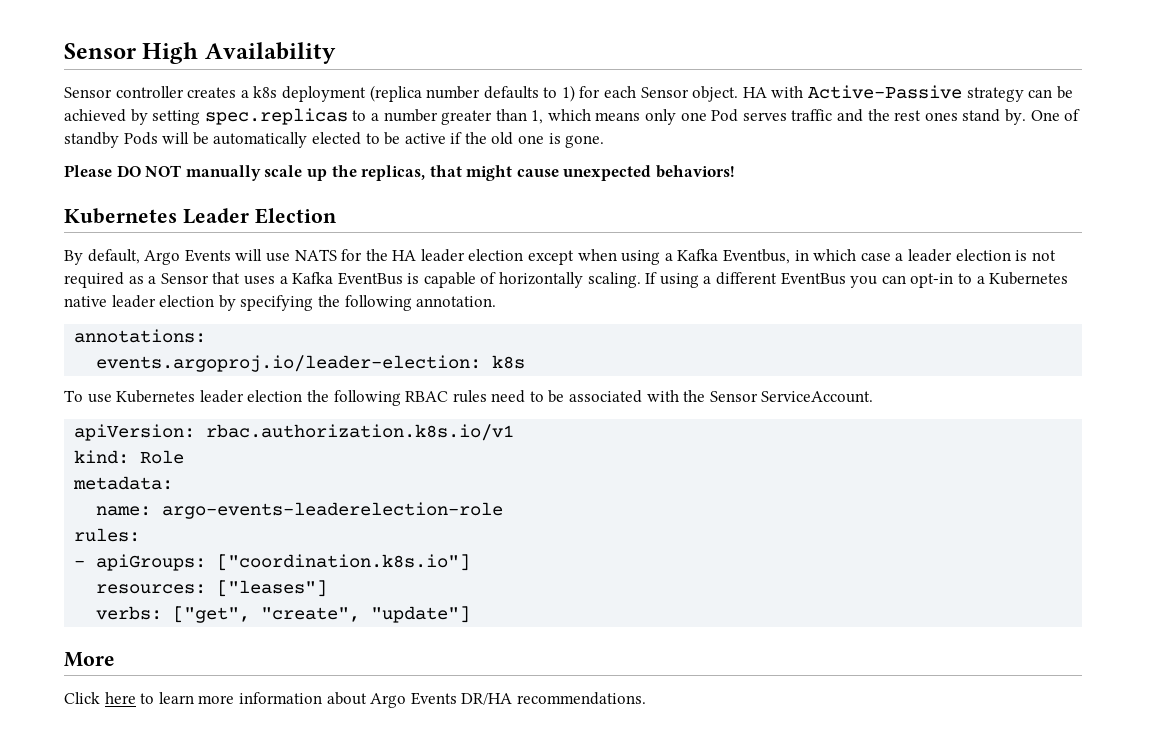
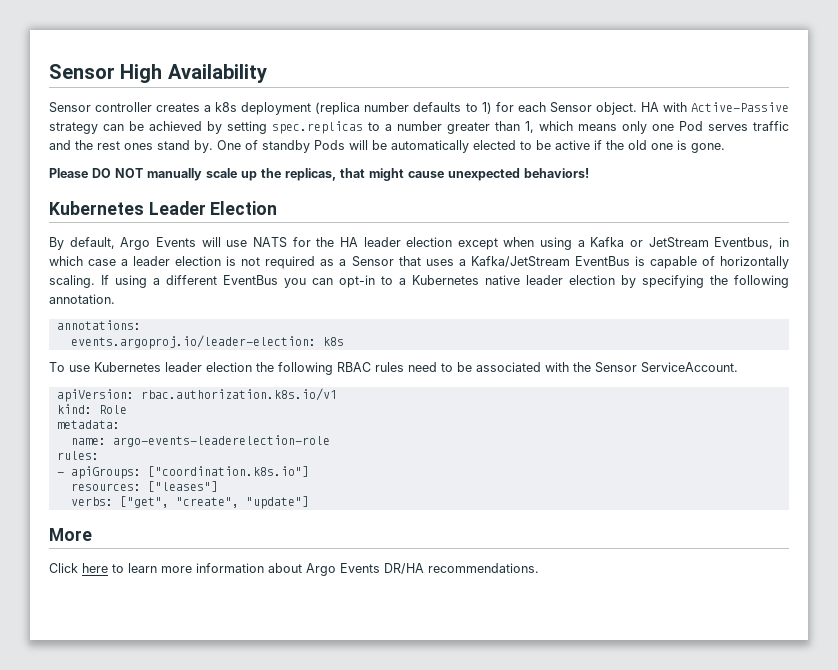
- By default, Argo Events will use NATS for the HA leader election except when using a Kafka Eventbus, in which case a leader election is not required as a Sensor that uses a Kafka EventBus is capable of horizontally scaling.
+ By default, Argo Events will use NATS for the HA leader election except when using a Kafka or JetStream Eventbus, in which case a leader election is not required as a Sensor that uses a Kafka/JetStream EventBus is capable of horizontally scaling.

